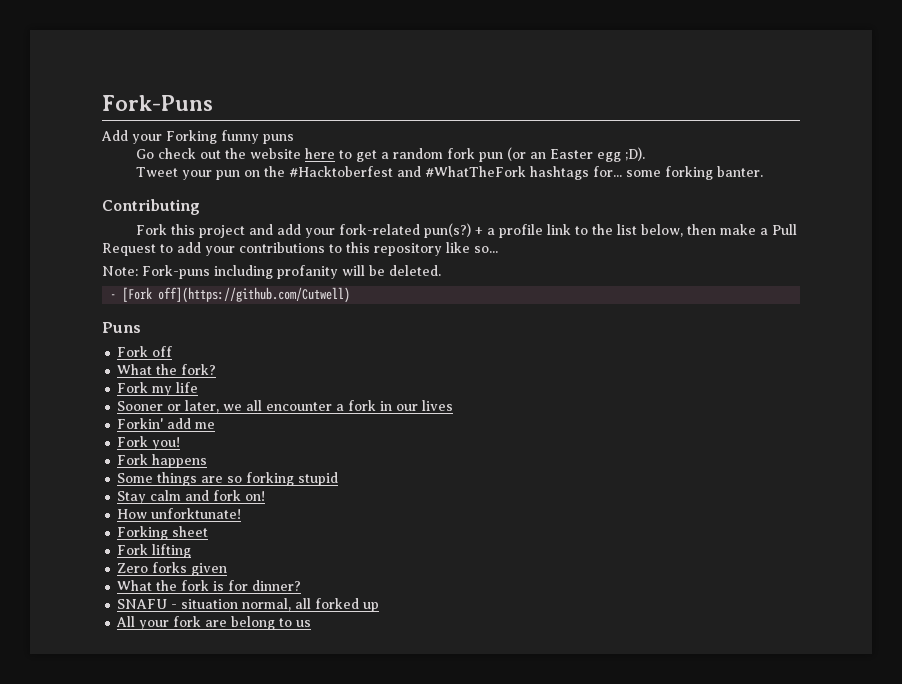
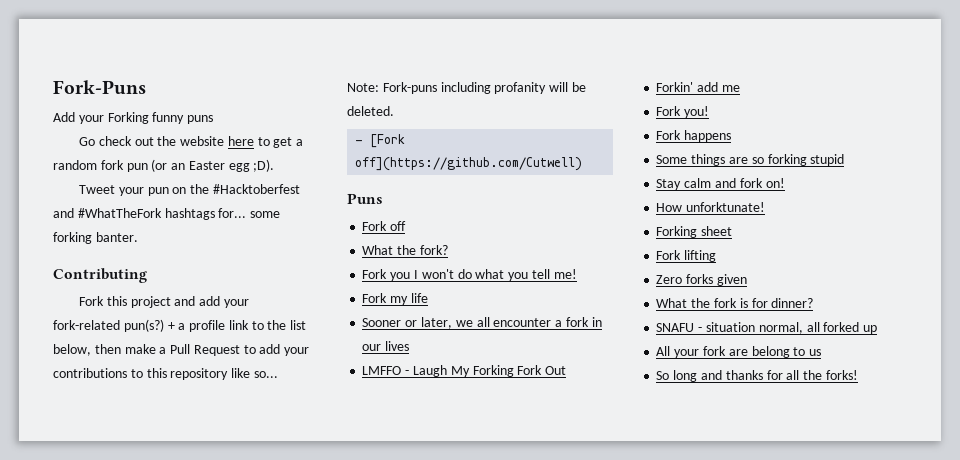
+ Fork you I won't do what you tell me!
+ LMFFO - Laugh My Forking Fork Out
+ So long and thanks for all the forks!

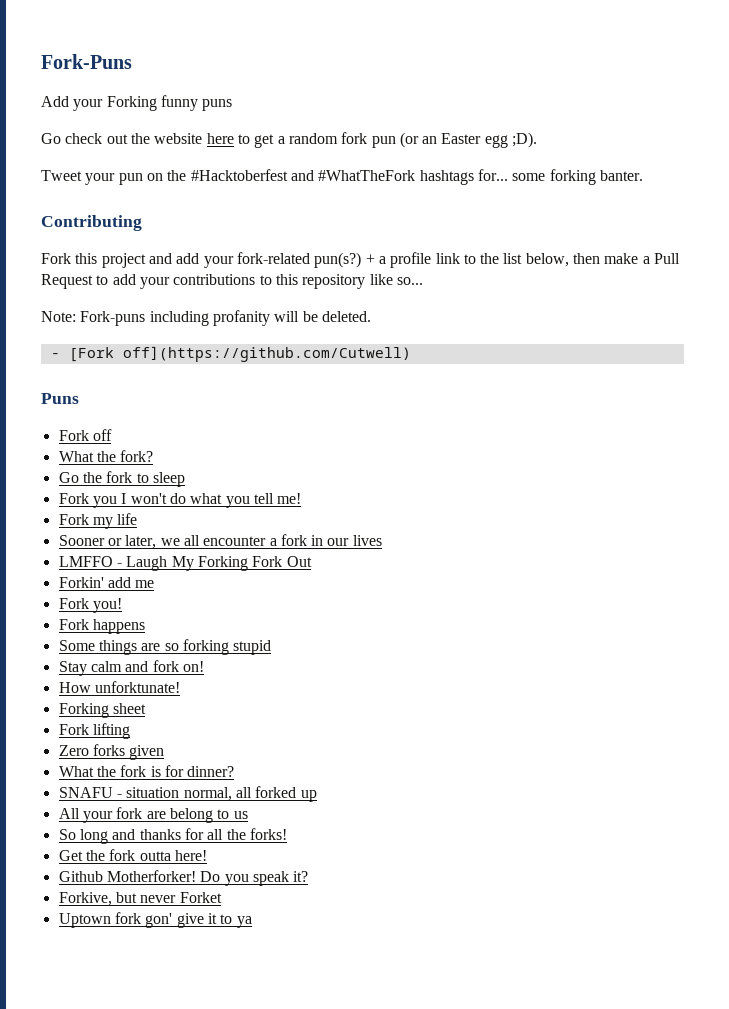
+ Go the fork to sleep
+ Get the fork outta here!
+ Github Motherforker! Do you speak it?
+ Forkive, but never Forket
+ Uptown fork gon' give it to ya

